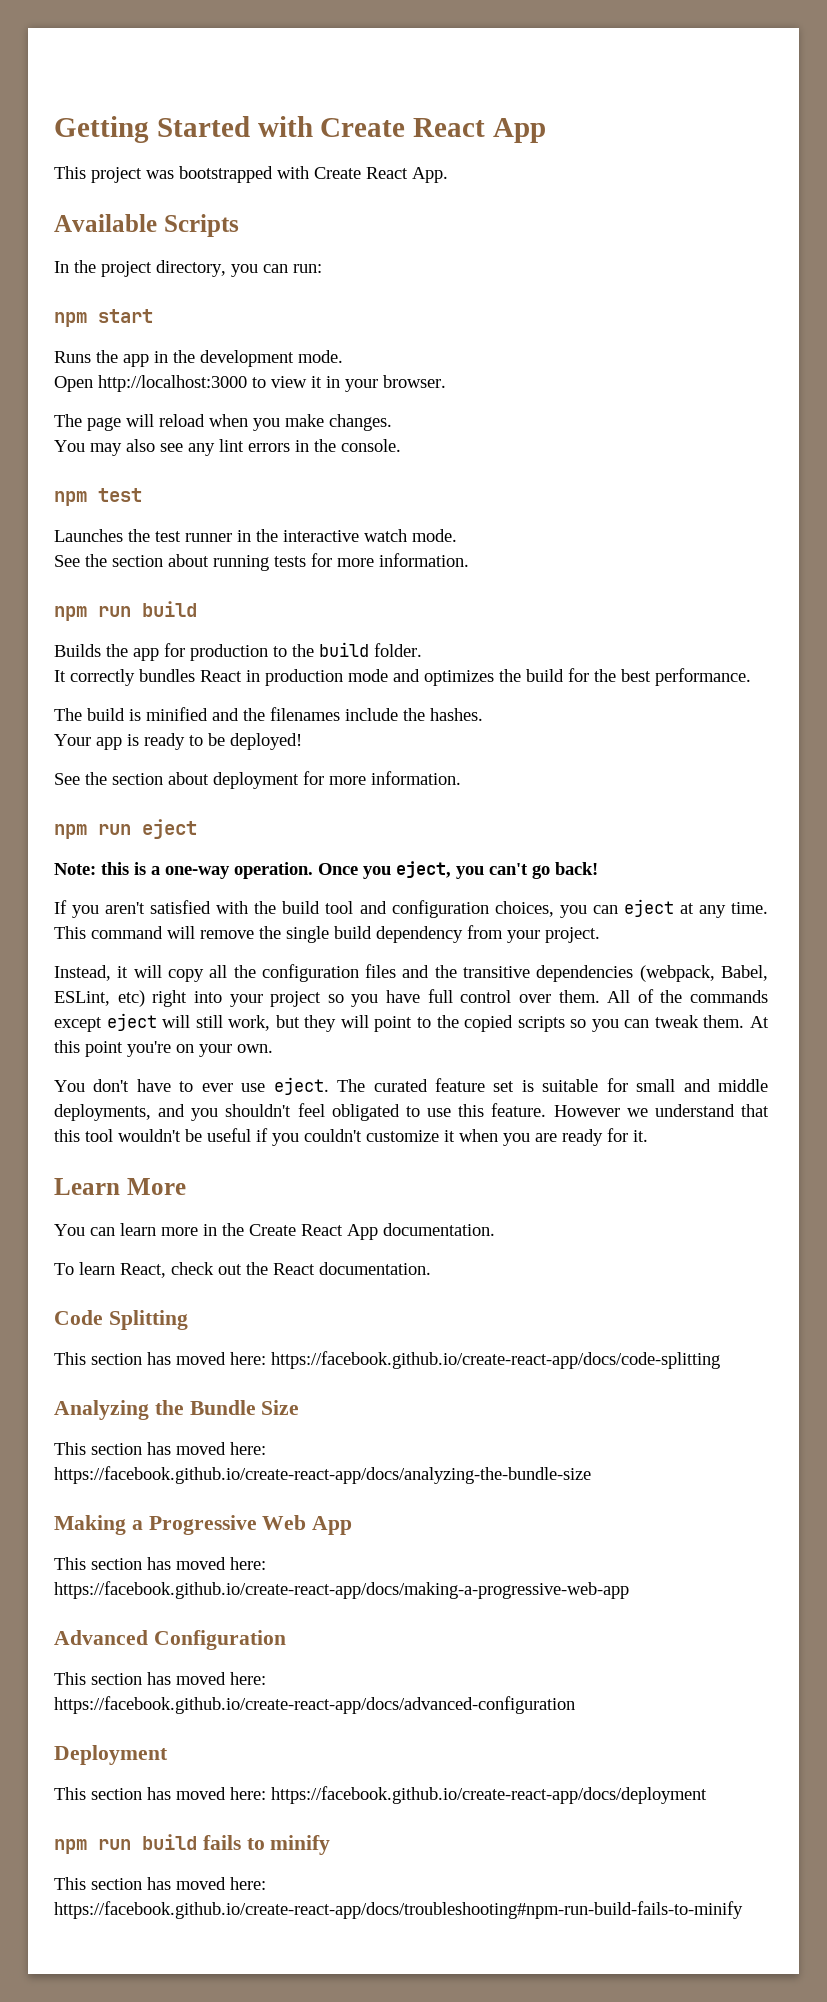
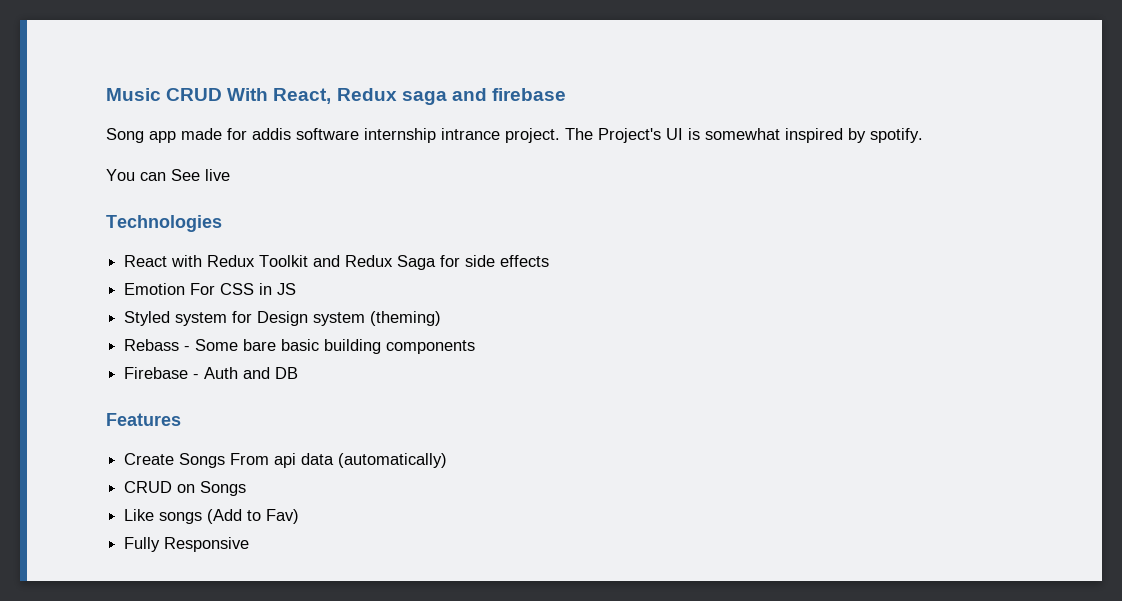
- Getting Started with Create React App
- This project was bootstrapped with Create React App.
- Available Scripts
- In the project directory, you can run:
- npm start
- Runs the app in the development mode.
- Open http://localhost:3000 to view it in your browser.
- The page will reload when you make changes.
- You may also see any lint errors in the console.
- npm test
- Launches the test runner in the interactive watch mode.
- See the section about running tests for more information.
- npm run build
- Builds the app for production to the build folder.
- It correctly bundles React in production mode and optimizes the build for the best performance.
- The build is minified and the filenames include the hashes.
- Your app is ready to be deployed!
- See the section about deployment for more information.
- npm run eject
- Note: this is a one-way operation. Once you eject, you can't go back!
- If you aren't satisfied with the build tool and configuration choices, you can eject at any time. This command will remove the single build dependency from your project.
- Instead, it will copy all the configuration files and the transitive dependencies (webpack, Babel, ESLint, etc) right into your project so you have full control over them. All of the commands except eject will still work, but they will point to the copied scripts so you can tweak them. At this point you're on your own.
- You don't have to ever use eject. The curated feature set is suitable for small and middle deployments, and you shouldn't feel obligated to use this feature. However we understand that this tool wouldn't be useful if you couldn't customize it when you are ready for it.
- Learn More
- You can learn more in the Create React App documentation.
- To learn React, check out the React documentation.
- Code Splitting
- This section has moved here: https://facebook.github.io/create-react-app/docs/code-splitting
- Analyzing the Bundle Size
- This section has moved here: https://facebook.github.io/create-react-app/docs/analyzing-the-bundle-size
- Making a Progressive Web App
- This section has moved here: https://facebook.github.io/create-react-app/docs/making-a-progressive-web-app
- Advanced Configuration
- This section has moved here: https://facebook.github.io/create-react-app/docs/advanced-configuration
- Deployment
- This section has moved here: https://facebook.github.io/create-react-app/docs/deployment
- npm run build fails to minify
- This section has moved here: https://facebook.github.io/create-react-app/docs/troubleshooting#npm-run-build-fails-to-minify
+ Music CRUD With React, Redux saga and firebase
+ Song app made for addis software internship intrance project. The Project's UI is somewhat inspired by spotify.
+ You can See live
+ Technologies
+ React with Redux Toolkit and Redux Saga for side effects
+ Emotion For CSS in JS
+ Styled system for Design system (theming)
+ Rebass - Some bare basic building components
+ Firebase - Auth and DB
+ Features
+ Create Songs From api data (automatically)
+ CRUD on Songs
+ Like songs (Add to Fav)
+ Fully Responsive

